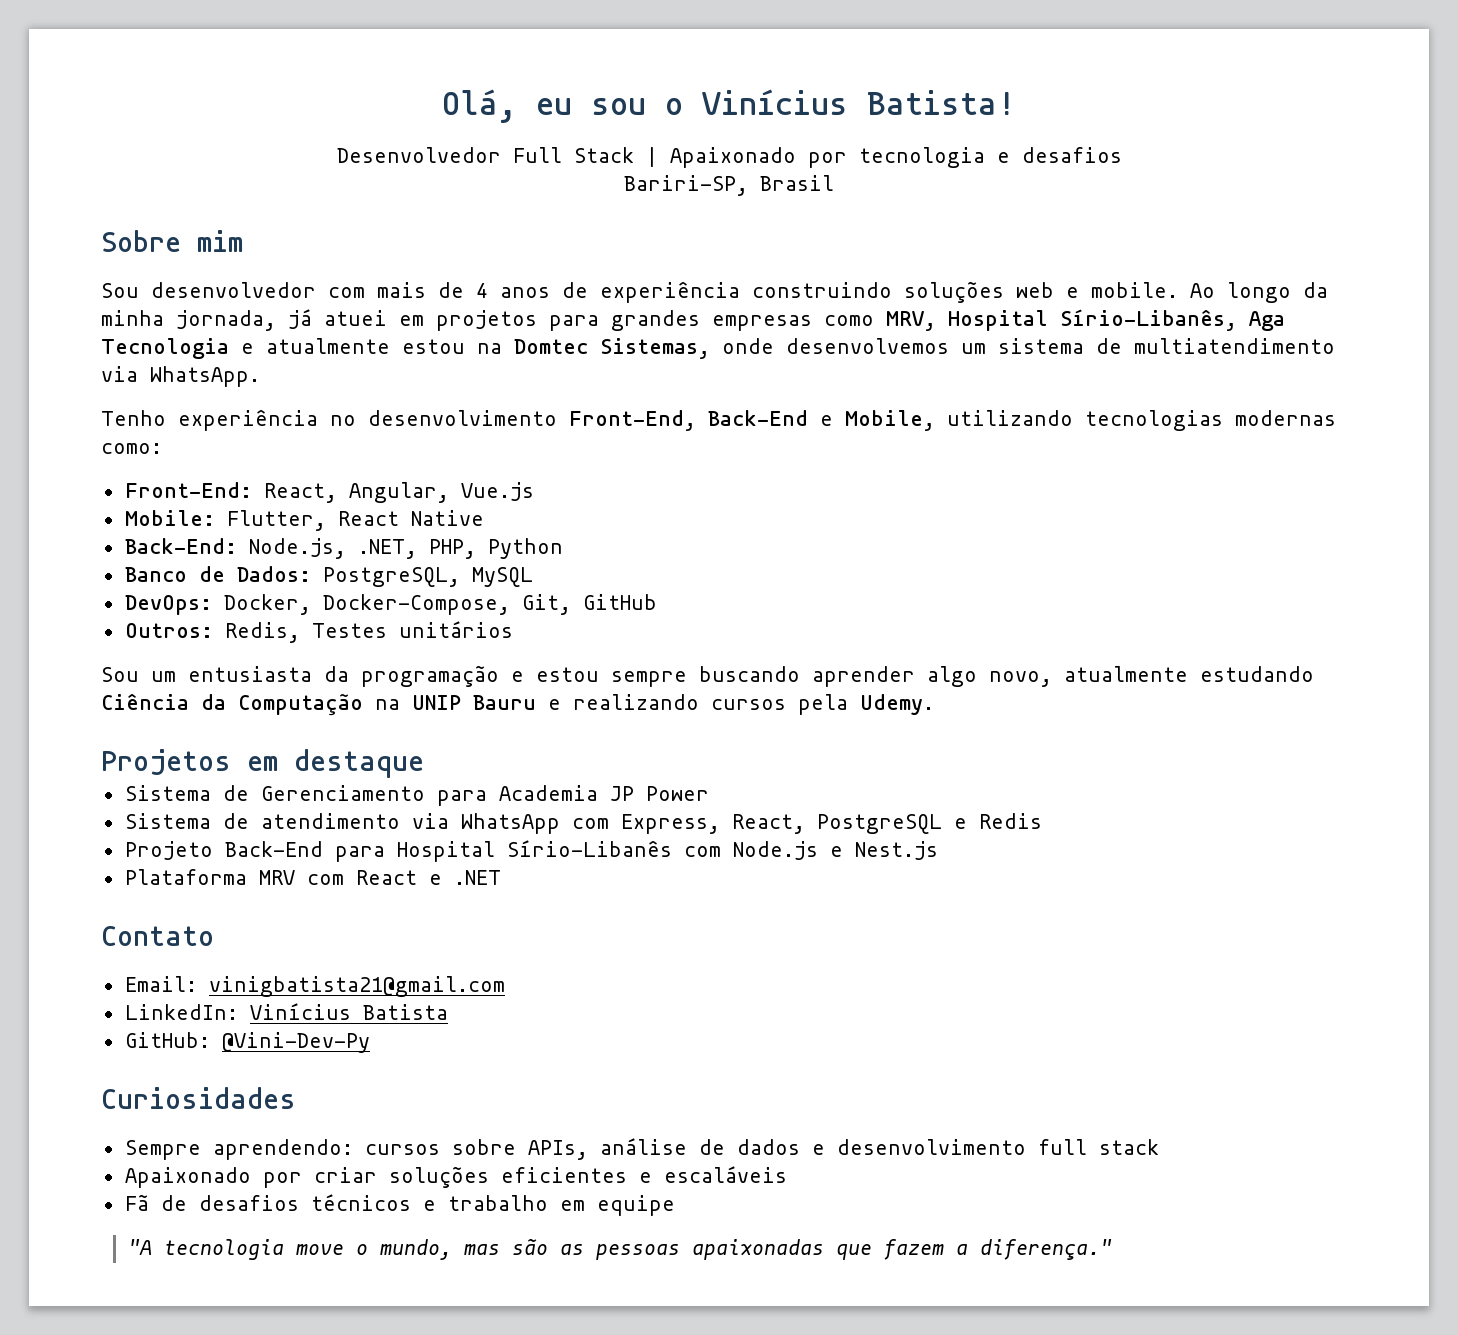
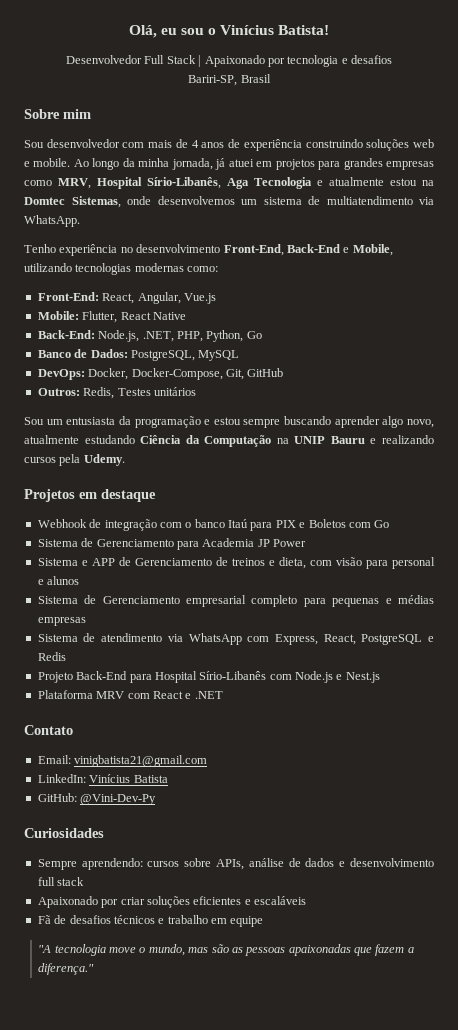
- Back-End: Node.js, .NET, PHP, Python
+ Back-End: Node.js, .NET, PHP, Python, Go
+ Webhook de integração com o banco Itaú para PIX e Boletos com Go
+ Sistema e APP de Gerenciamento de treinos e dieta, com visão para personal e alunos
+ Sistema de Gerenciamento empresarial completo para pequenas e médias empresas

